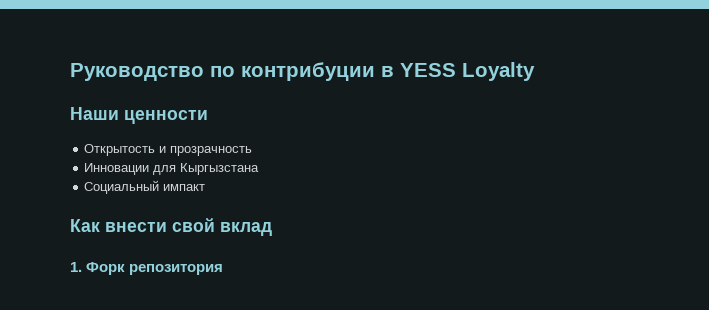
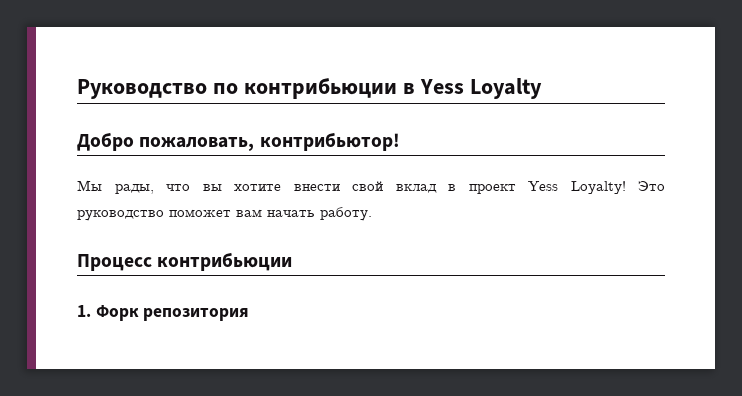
- Руководство по контрибуции в YESS Loyalty
- Наши ценности
- Открытость и прозрачность
- Инновации для Кыргызстана
- Социальный импакт
- Как внести свой вклад
+ Руководство по контрибьюции в Yess Loyalty
+ Добро пожаловать, контрибьютор!
+ Мы рады, что вы хотите внести свой вклад в проект Yess Loyalty! Это руководство поможет вам начать работу.
+ Процесс контрибьюции

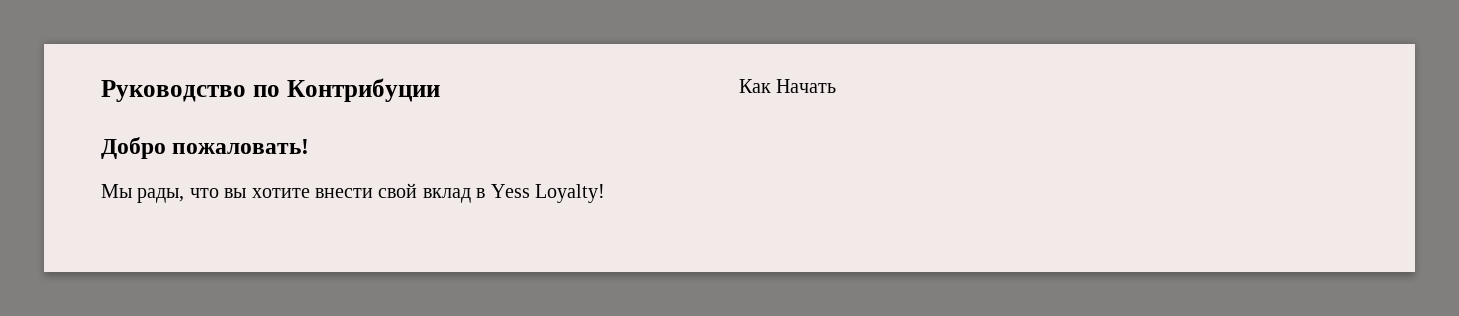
- Руководство по контрибьюции в Yess Loyalty
+ Руководство по Контрибуции
- Добро пожаловать, контрибьютор!
+ Добро пожаловать!
- Мы рады, что вы хотите внести свой вклад в проект Yess Loyalty! Это руководство поможет вам начать работу.
- Процесс контрибьюции
- 1. Форк репозитория
+ Мы рады, что вы хотите внести свой вклад в Yess Loyalty!
+ Как Начать

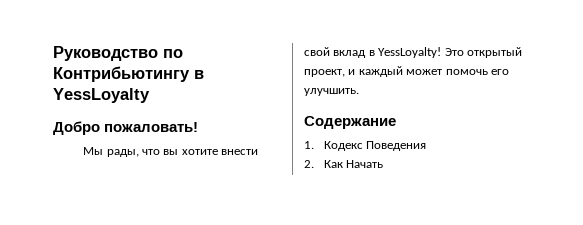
- Руководство по Контрибуции
+ Руководство по Контрибьютингу в YessLoyalty
- Мы рады, что вы хотите внести свой вклад в Yess Loyalty!
- Как Начать
+ Мы рады, что вы хотите внести свой вклад в YessLoyalty! Это открытый проект, и каждый может помочь его улучшить.
+ Содержание
+ 1. Кодекс Поведения
+ 2. Как Начать

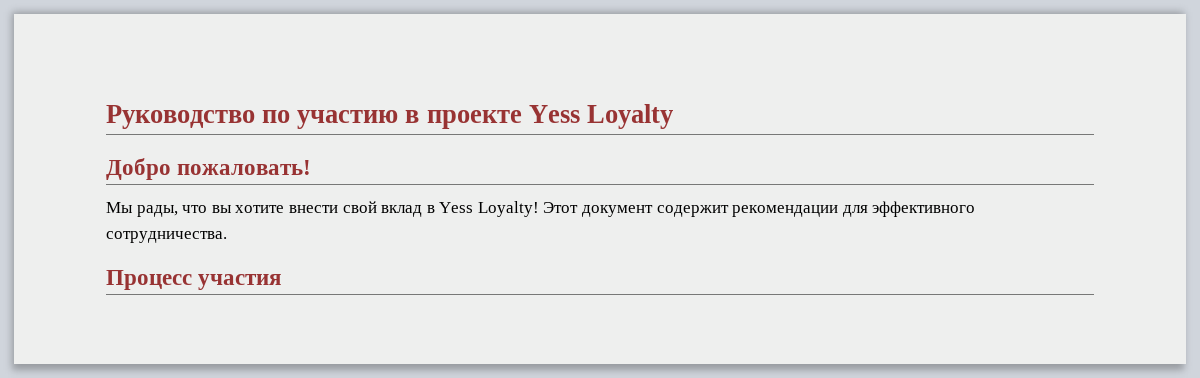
- Руководство по Контрибьютингу в YessLoyalty
+ Руководство по участию в проекте Yess Loyalty
- Мы рады, что вы хотите внести свой вклад в YessLoyalty! Это открытый проект, и каждый может помочь его улучшить.
- Содержание
- 1. Кодекс Поведения
- 2. Как Начать
+ Мы рады, что вы хотите внести свой вклад в Yess Loyalty! Этот документ содержит рекомендации для эффективного сотрудничества.
+ Процесс участия

